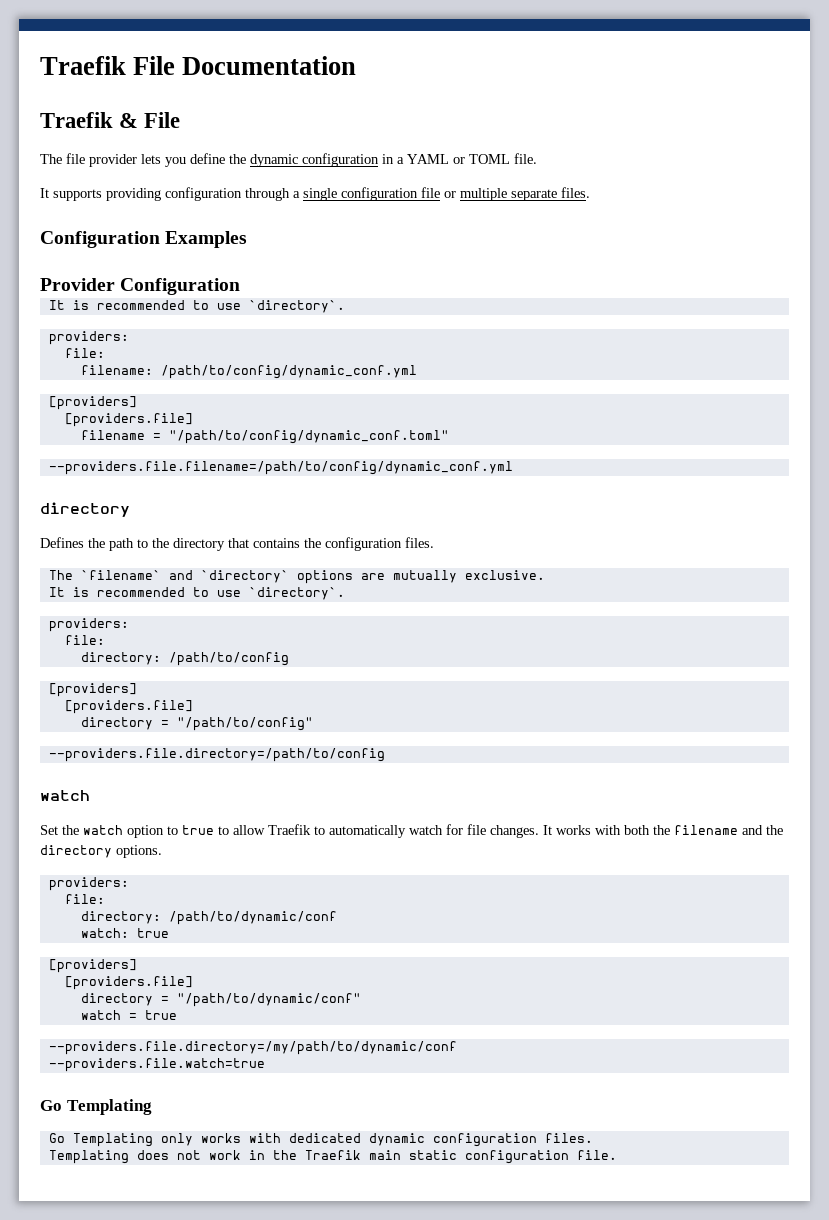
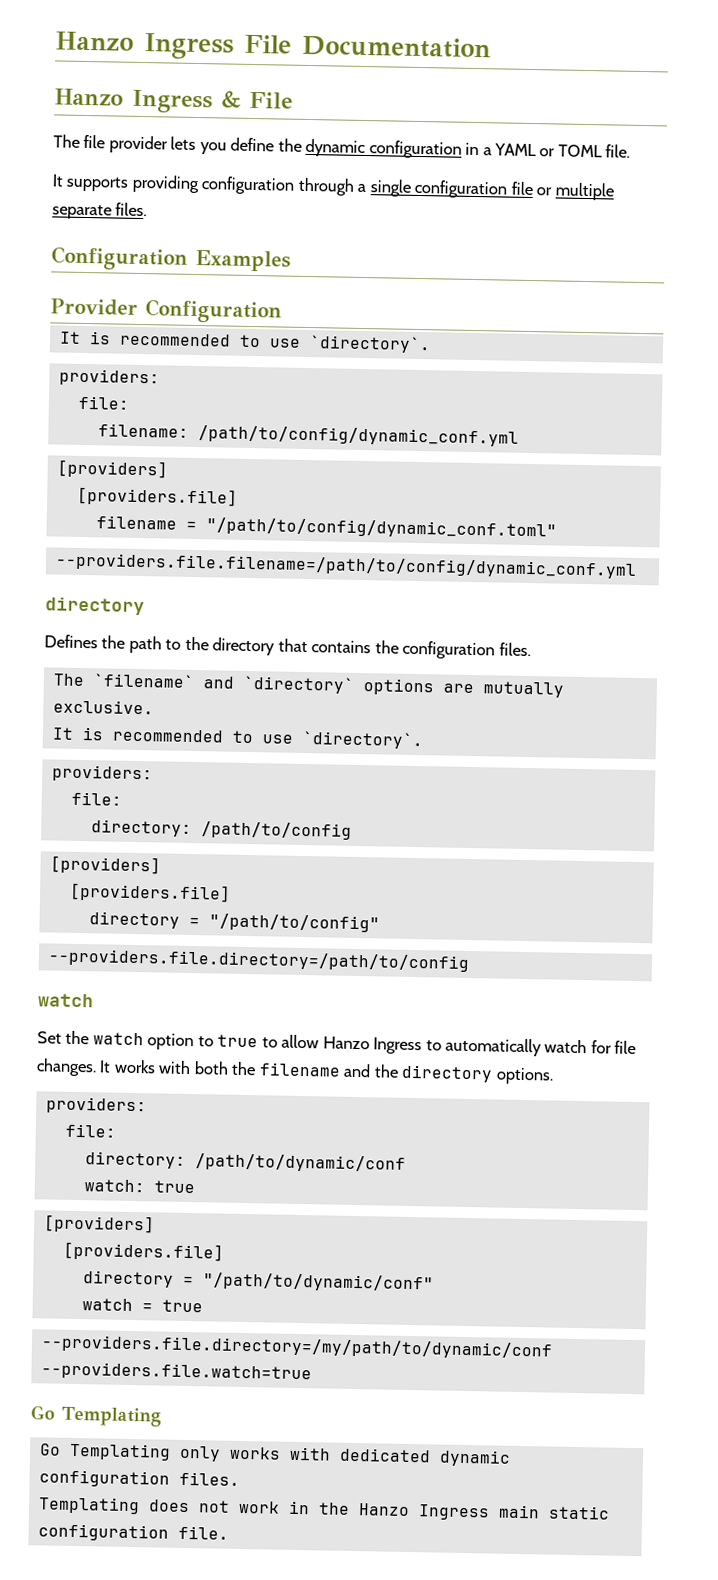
- Traefik File Documentation
+ Hanzo Ingress File Documentation
- Traefik & File
+ Hanzo Ingress & File
- Set the watch option to true to allow Traefik to automatically watch for file changes.
+ Set the watch option to true to allow Hanzo Ingress to automatically watch for file changes.
- Templating does not work in the Traefik main static configuration file.
+ Templating does not work in the Hanzo Ingress main static configuration file.

